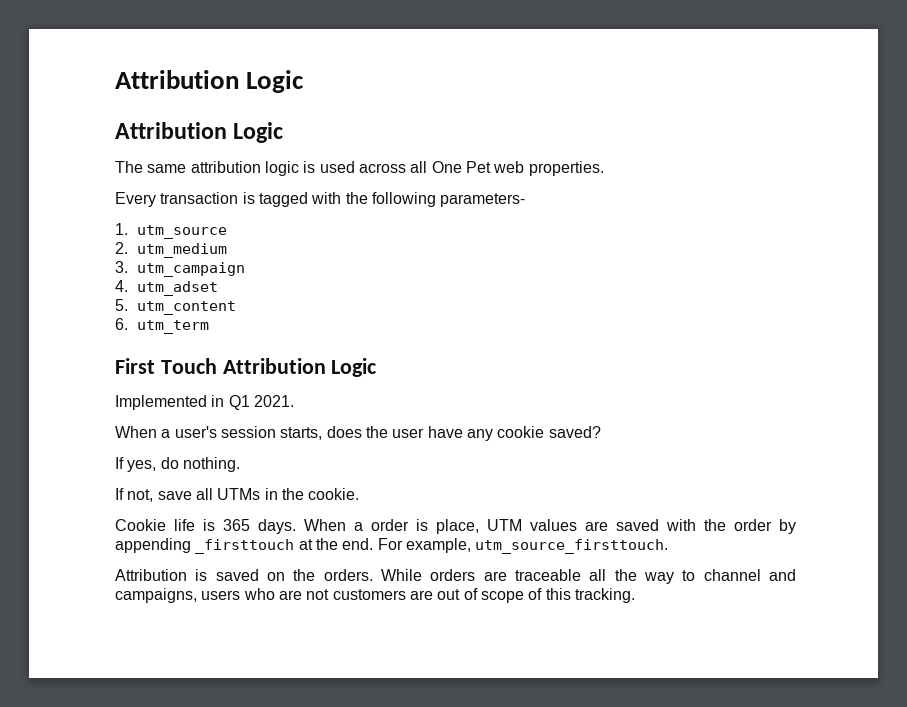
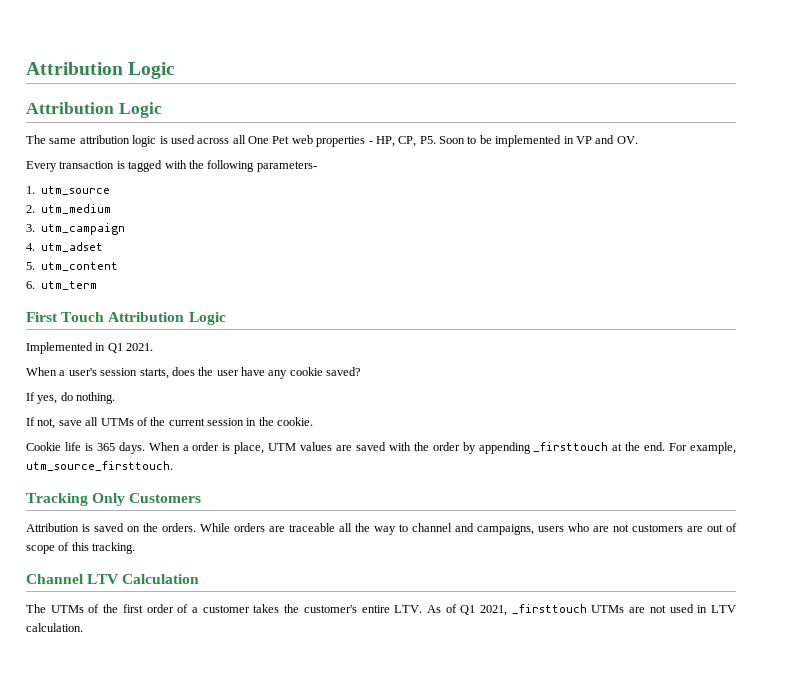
- The same attribution logic is used across all One Pet web properties.
+ The same attribution logic is used across all One Pet web properties - HP, CP, P5. Soon to be implemented in VP and OV.
- If not, save all UTMs in the cookie.
+ If not, save all UTMs of the current session in the cookie.
+ Tracking Only Customers
+ Channel LTV Calculation
+ The UTMs of the first order of a customer takes the customer's entire LTV. As of Q1 2021, _firsttouch UTMs are not used in LTV calculation.

